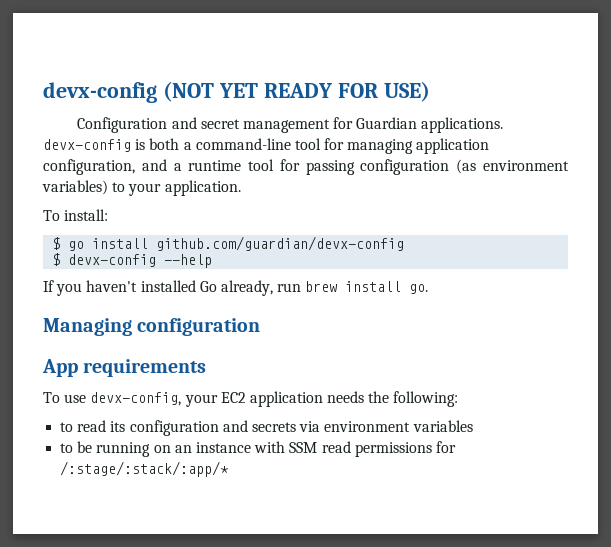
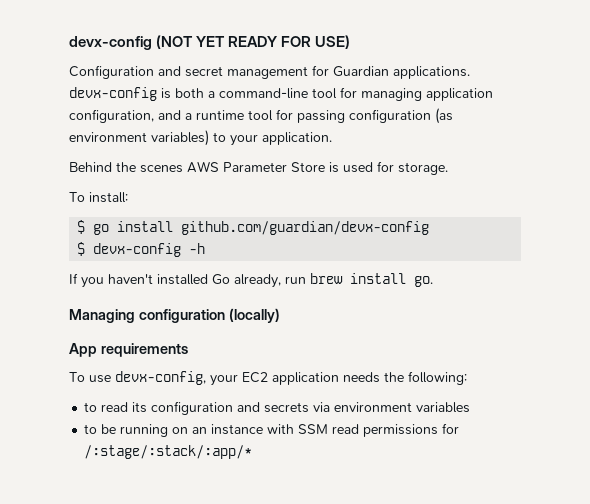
+ Behind the scenes AWS Parameter Store is used for storage.
- $ devx-config --help
+ $ devx-config -h
- Managing configuration
+ Managing configuration (locally)

